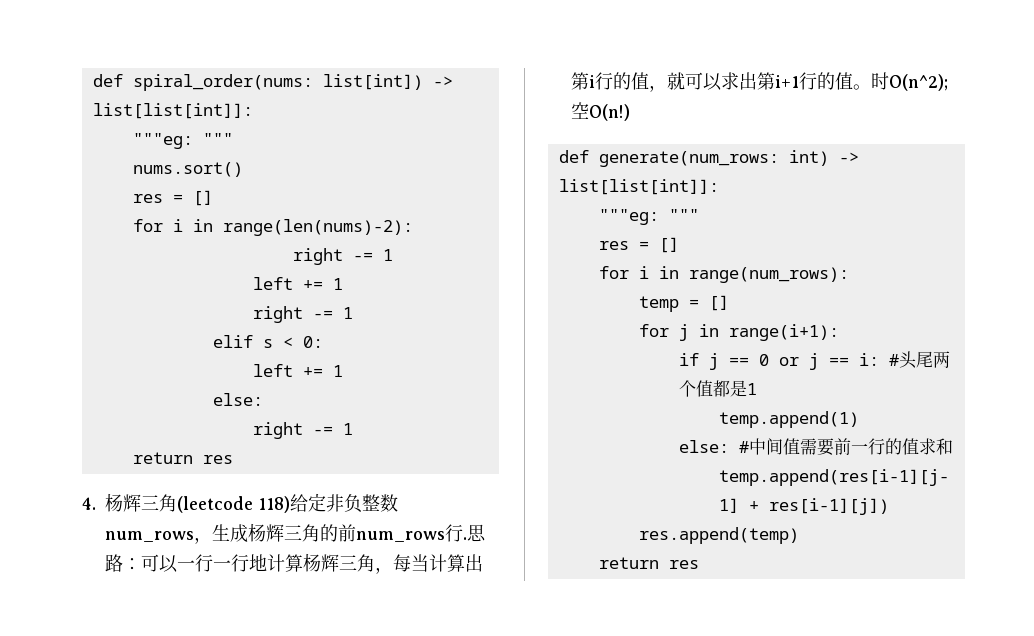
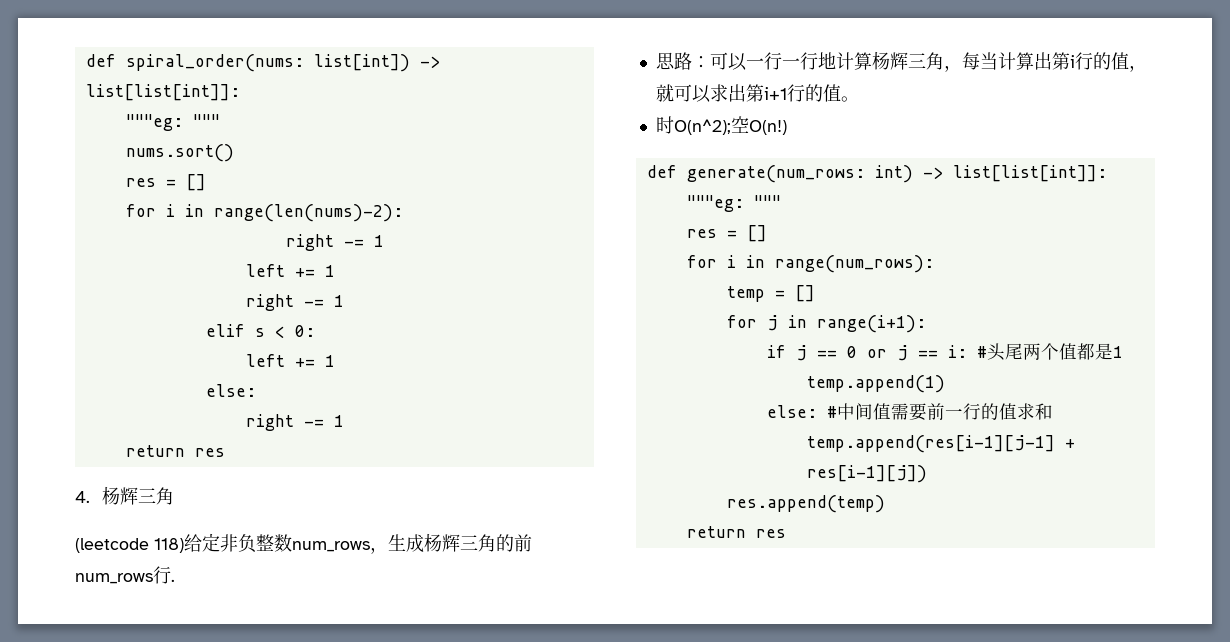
- 4.杨辉三角(leetcode 118)给定非负整数num_rows，生成杨辉三角的前num_rows行.思路：可以一行一行地计算杨辉三角，每当计算出第i行的值，就可以求出第i+1行的值。时O(n^2);空O(n!)
+ 4.杨辉三角
+ (leetcode 118)给定非负整数num_rows，生成杨辉三角的前num_rows行.
+ 思路：可以一行一行地计算杨辉三角，每当计算出第i行的值，就可以求出第i+1行的值。
+ 时O(n^2);空O(n!)

